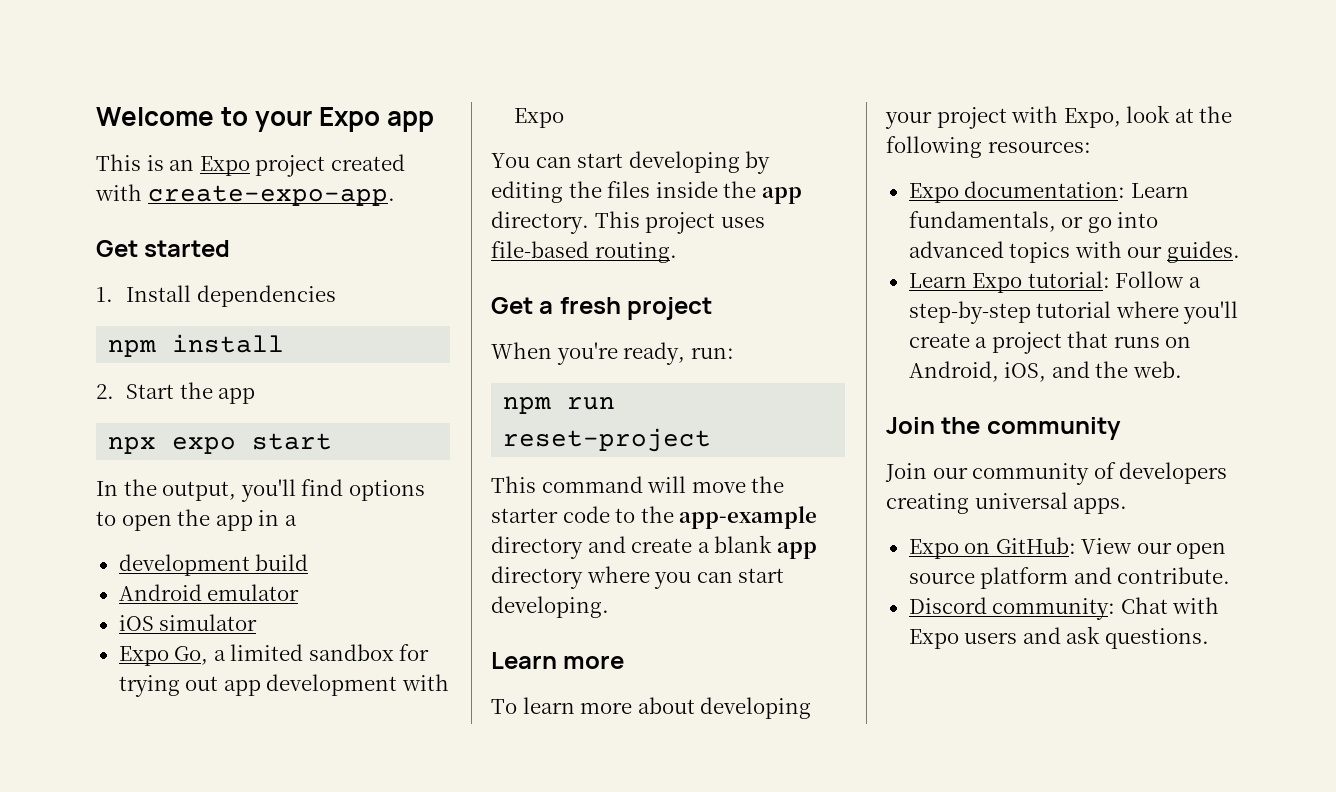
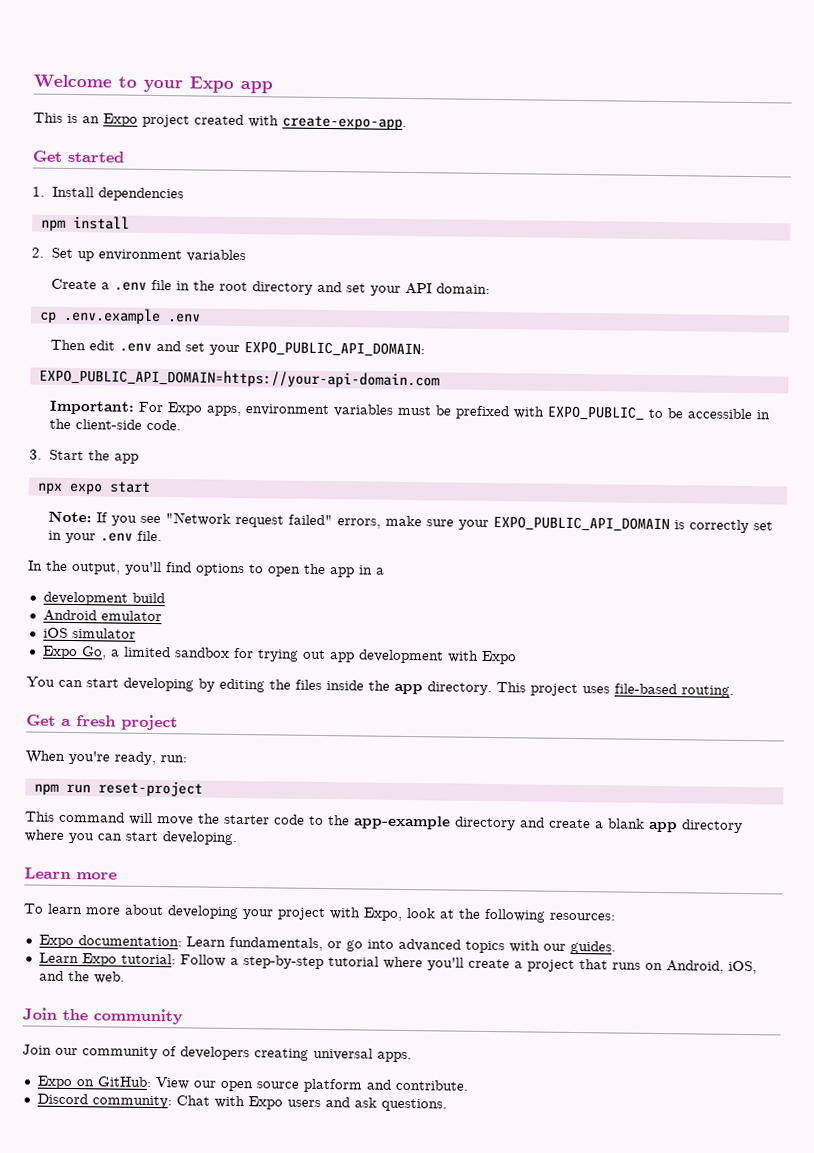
- 2. Start the app
+ 2. Set up environment variables
+ Create a .env file in the root directory and set your API domain:
+ cp .env.example .env
+ Then edit .env and set your EXPO_PUBLIC_API_DOMAIN:
+ EXPO_PUBLIC_API_DOMAIN=https://your-api-domain.com
+ Important: For Expo apps, environment variables must be prefixed with EXPO_PUBLIC_ to be accessible in the client-side code.
+ 3. Start the app
+ Note: If you see "Network request failed" errors, make sure your EXPO_PUBLIC_API_DOMAIN is correctly set in your .env file.

